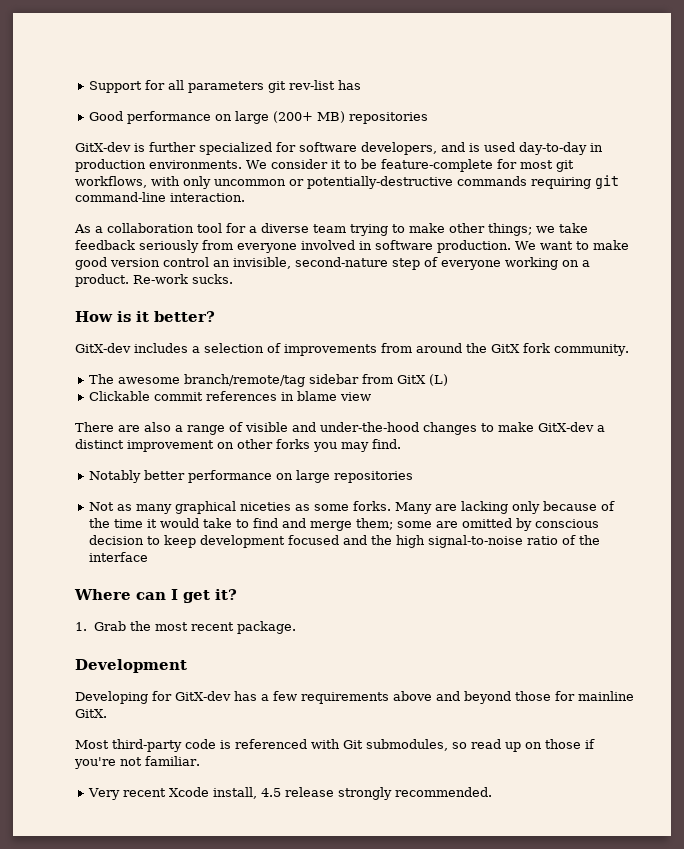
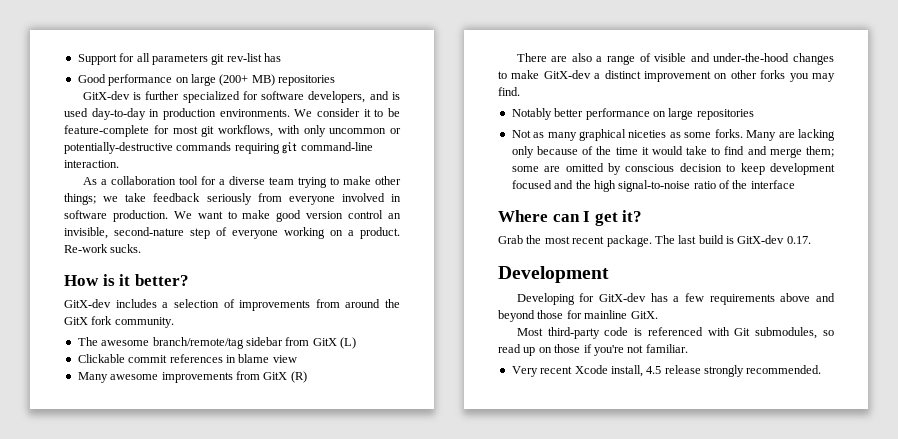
+ Many awesome improvements from GitX (R)
- 1. Grab the most recent package.
+ Grab the most recent package. The last build is GitX-dev 0.17.

